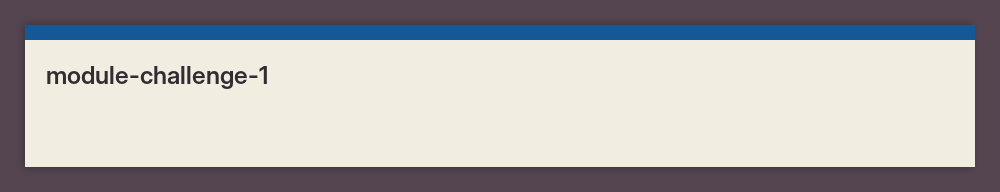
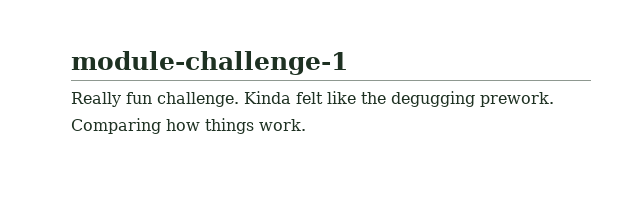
+ Really fun challenge. Kinda felt like the degugging prework.
+ Comparing how things work.

